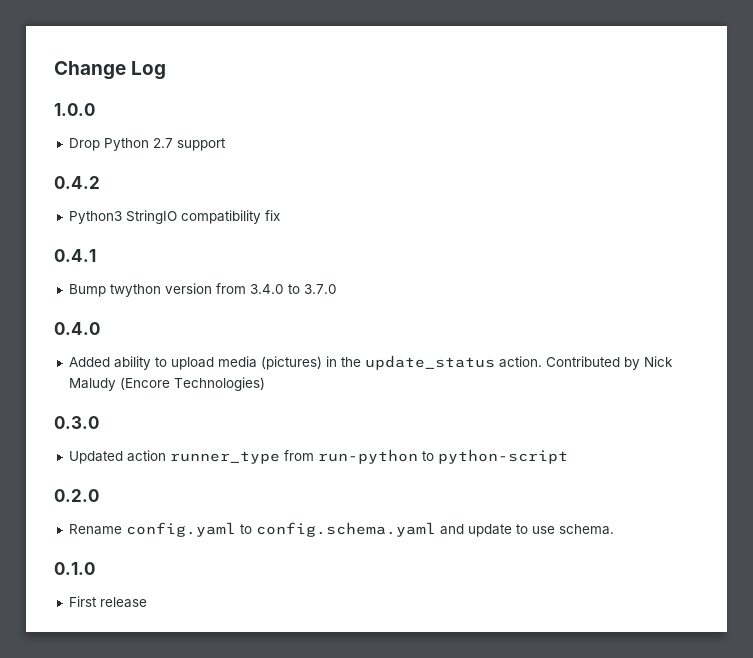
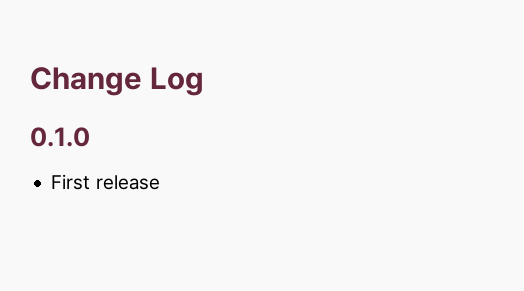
- 1.0.0
- Drop Python 2.7 support
- 0.4.2
- Python3 StringIO compatibility fix
- 0.4.1
- Bump twython version from 3.4.0 to 3.7.0
- 0.4.0
- Added ability to upload media (pictures) in the update_status action. Contributed by Nick Maludy (Encore Technologies)
- 0.3.0
- Updated action runner_type from run-python to python-script
- 0.2.0
- Rename config.yaml to config.schema.yaml and update to use schema.

